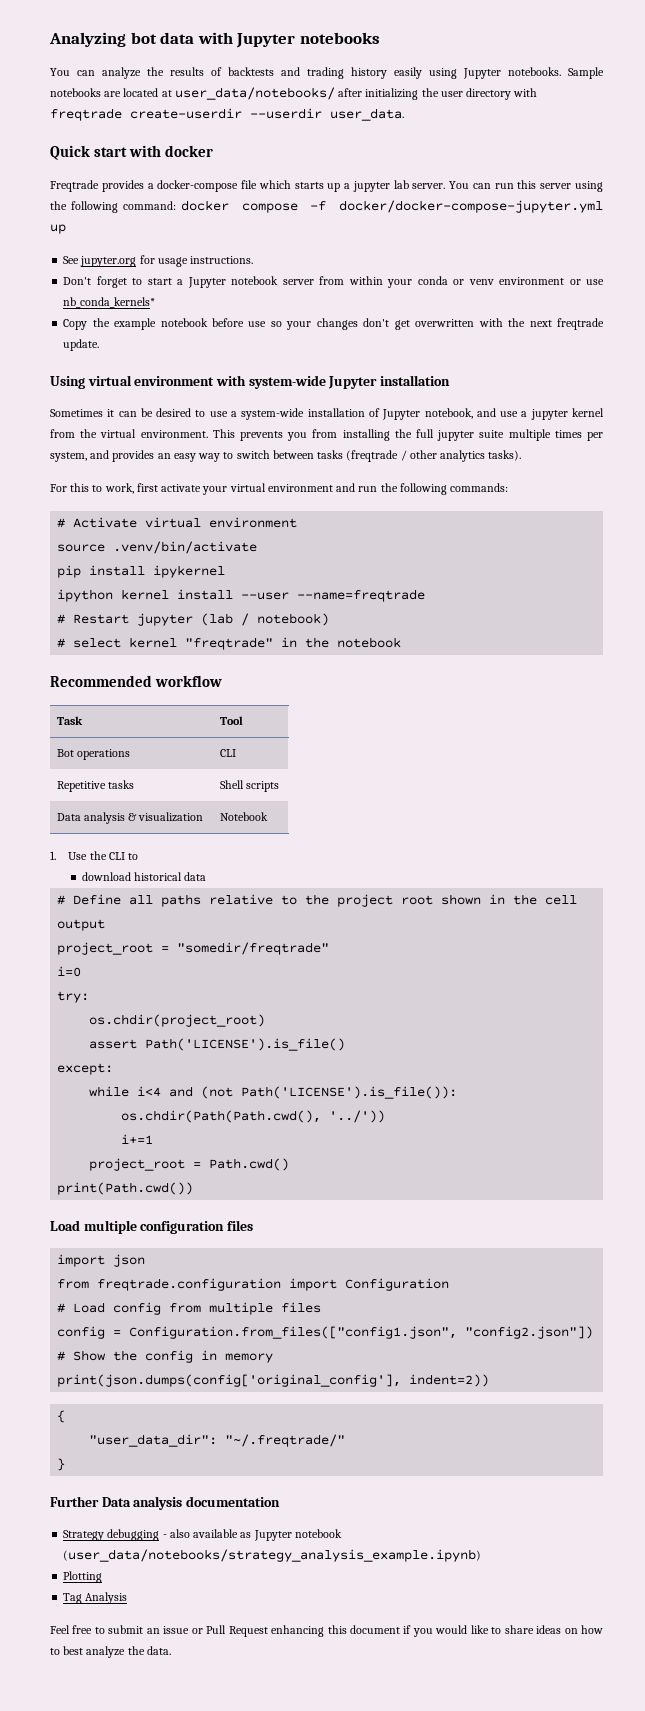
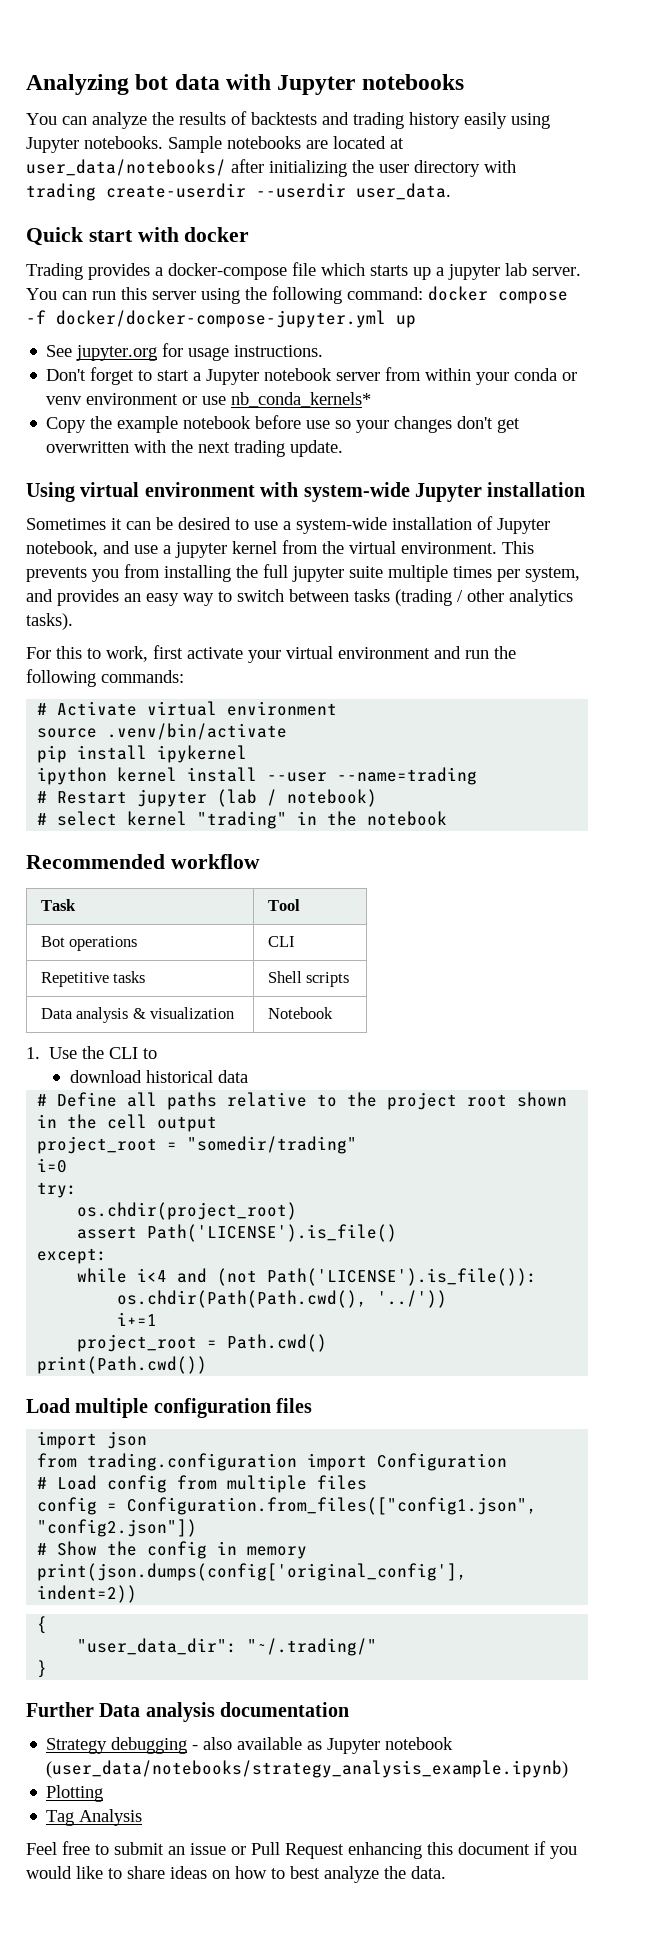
- Sample notebooks are located at user_data/notebooks/ after initializing the user directory with freqtrade create-userdir --userdir user_data.
+ Sample notebooks are located at user_data/notebooks/ after initializing the user directory with trading create-userdir --userdir user_data.
- Freqtrade provides a docker-compose file which starts up a jupyter lab server.
+ Trading provides a docker-compose file which starts up a jupyter lab server.
- Copy the example notebook before use so your changes don't get overwritten with the next freqtrade update.
+ Copy the example notebook before use so your changes don't get overwritten with the next trading update.
- This prevents you from installing the full jupyter suite multiple times per system, and provides an easy way to switch between tasks (freqtrade / other analytics tasks).
+ This prevents you from installing the full jupyter suite multiple times per system, and provides an easy way to switch between tasks (trading / other analytics tasks).
- ipython kernel install --user --name=freqtrade
+ ipython kernel install --user --name=trading
- # select kernel "freqtrade" in the notebook
+ # select kernel "trading" in the notebook
- project_root = "somedir/freqtrade"
+ project_root = "somedir/trading"
- from freqtrade.configuration import Configuration
+ from trading.configuration import Configuration
- "user_data_dir": "~/.freqtrade/"
+ "user_data_dir": "~/.trading/"

